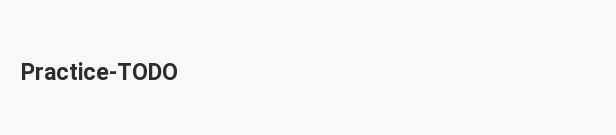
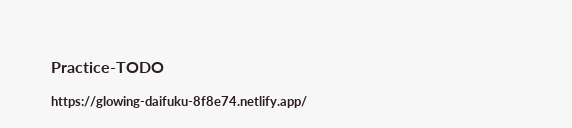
+ https://glowing-daifuku-8f8e74.netlify.app/

